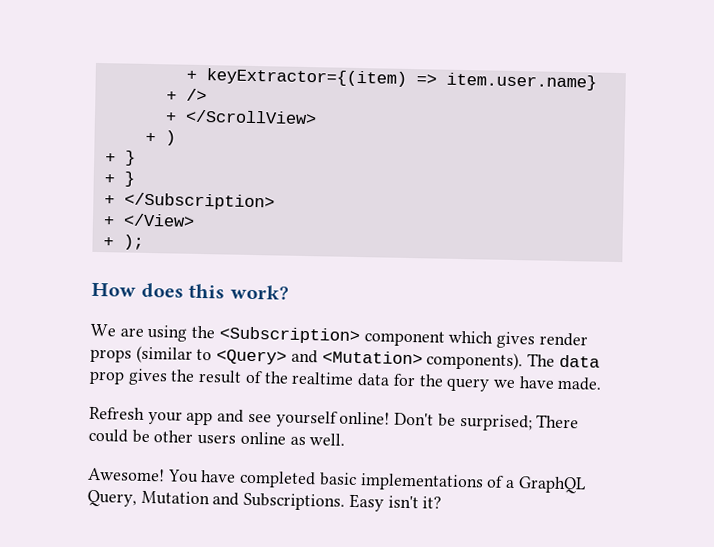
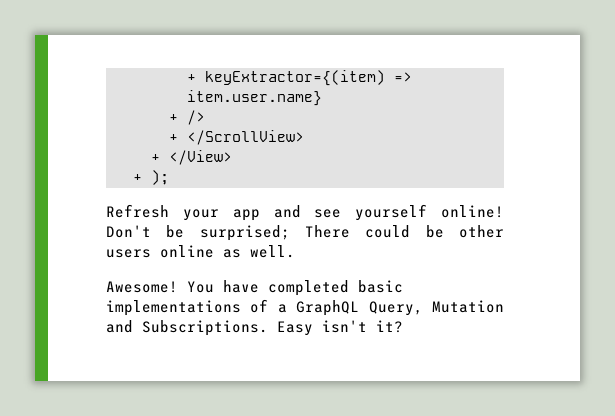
- + )
- + }
- + }
- + </Subscription>
  + </View>
  + );
- How does this work?
- We are using the <Subscription> component which gives render props (similar to <Query> and <Mutation> components). The data prop gives the result of the realtime data for the query we have made.

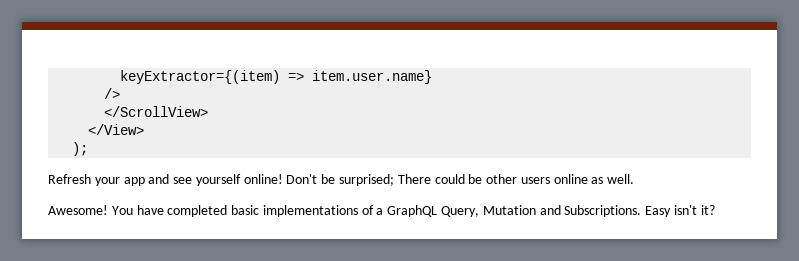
- + keyExtractor={(item) => item.user.name}
+ keyExtractor={(item) => item.user.name}
- + />
+ />
- + </ScrollView>
+ </ScrollView>
- + </View>
+ </View>
- + );
+ );

